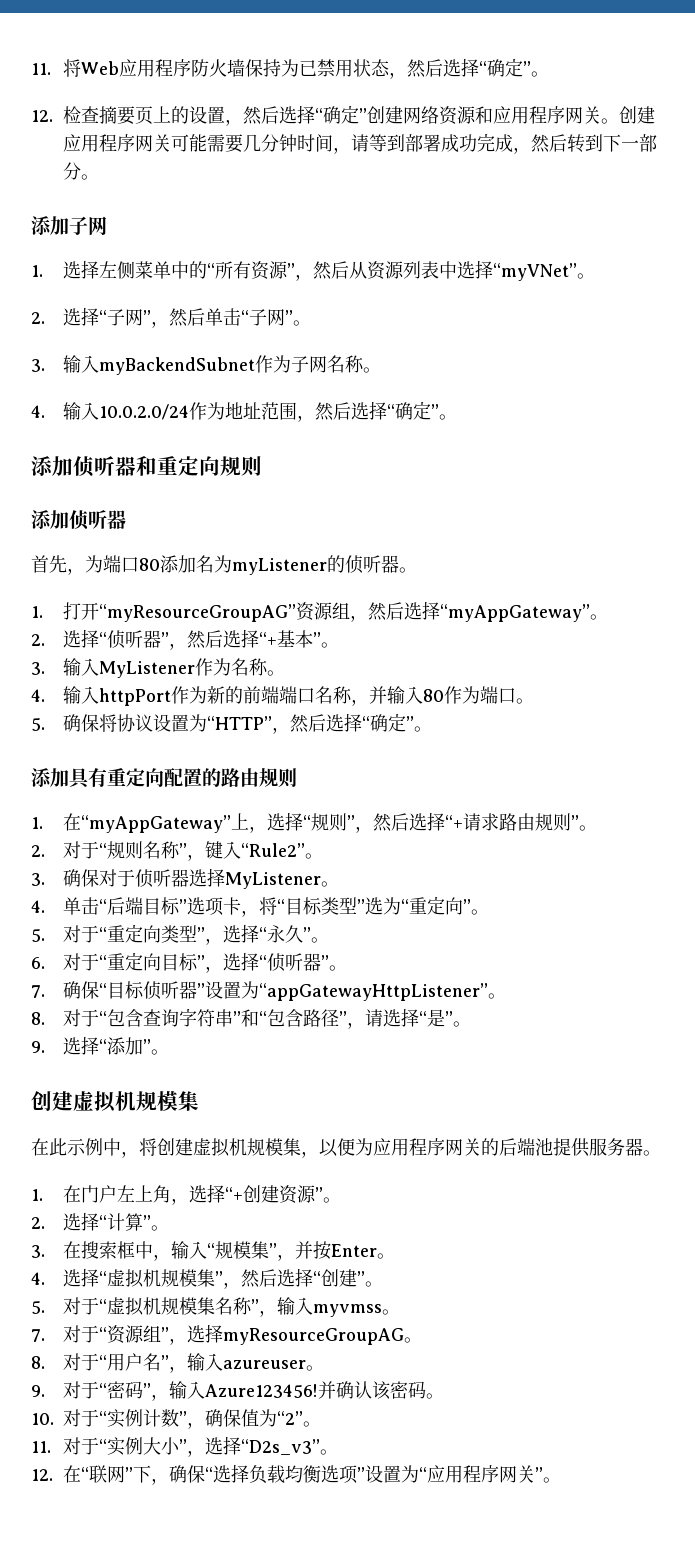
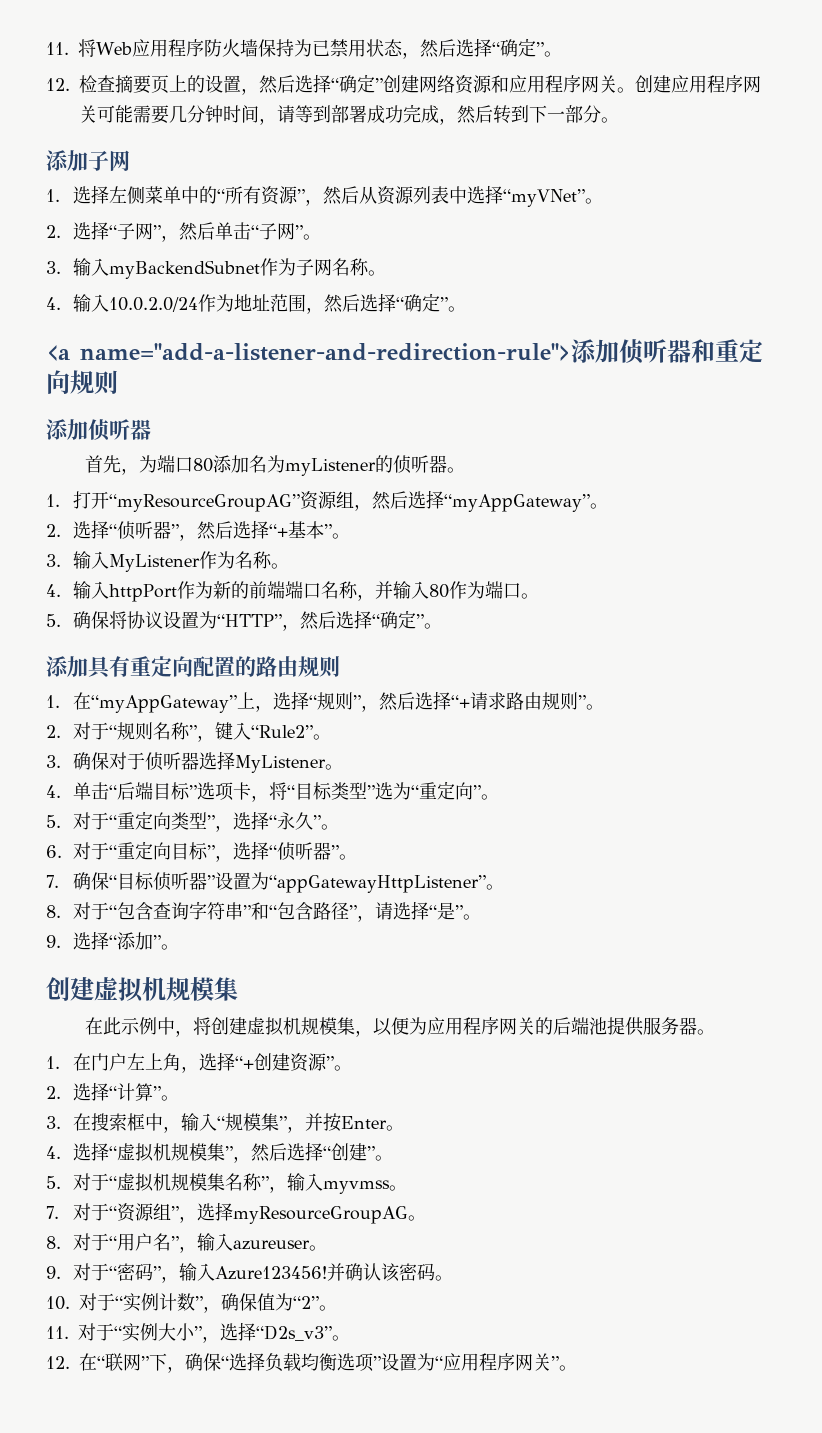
- 添加侦听器和重定向规则
+ <a name="add-a-listener-and-redirection-rule">添加侦听器和重定向规则

